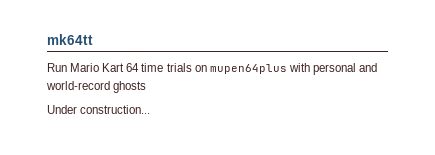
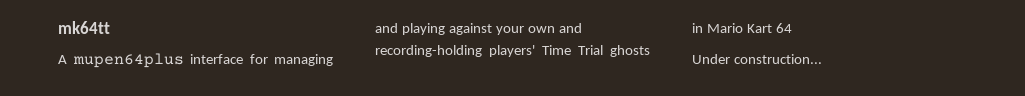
- Run Mario Kart 64 time trials on mupen64plus with personal and world-record ghosts
+ A mupen64plus interface for managing and playing against your own and recording-holding players' Time Trial ghosts in Mario Kart 64

